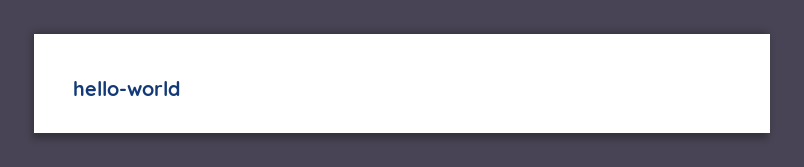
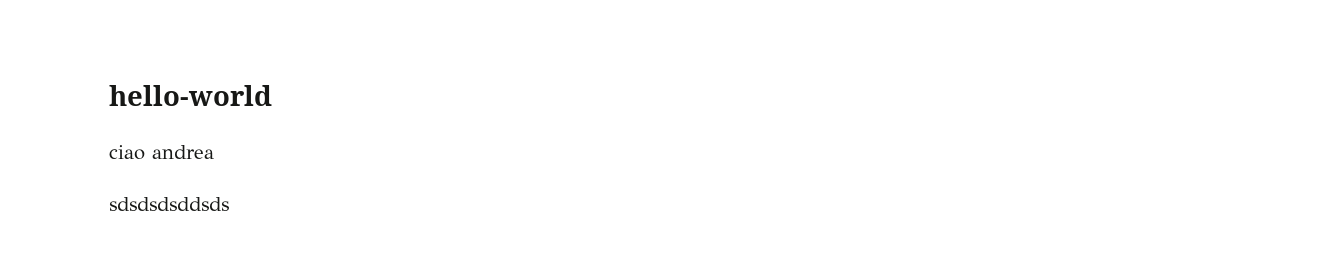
+ ciao andrea
+ sdsdsdsddsds

